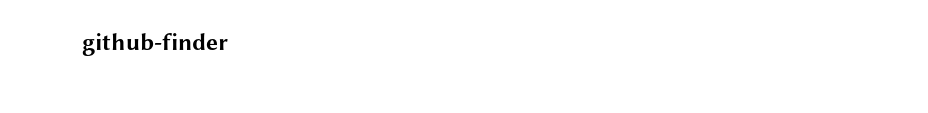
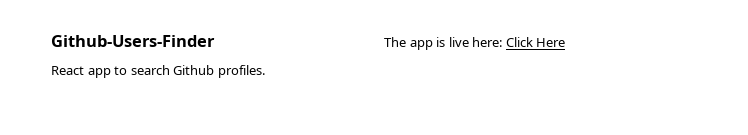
- github-finder
+ Github-Users-Finder
+ React app to search Github profiles.
+ The app is live here: Click Here

